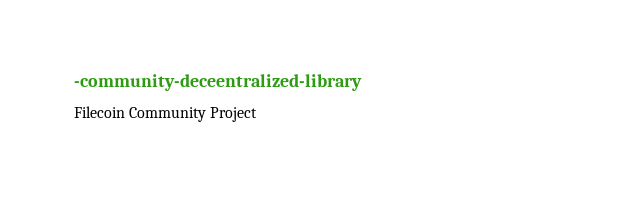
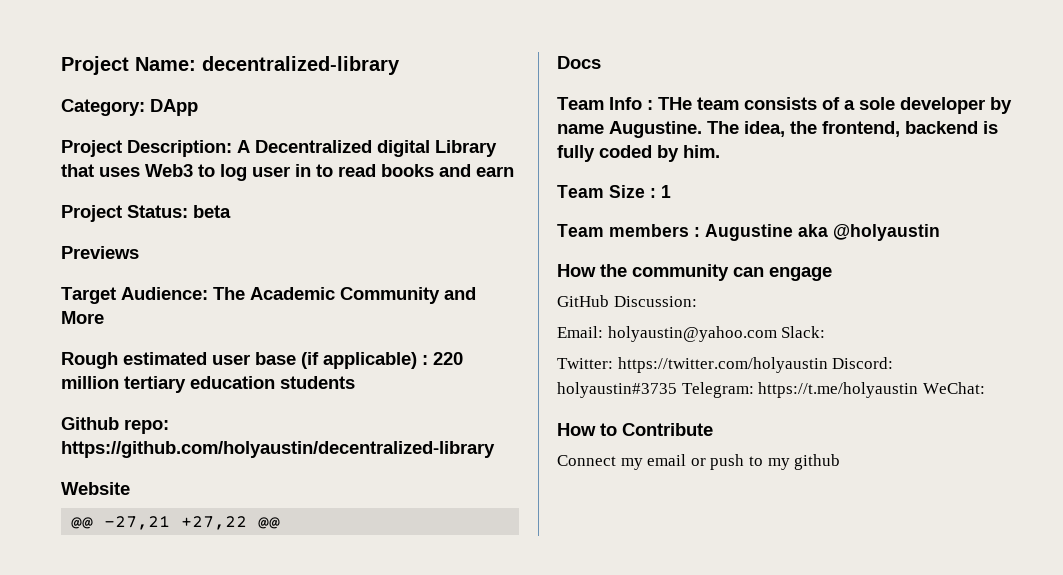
- -community-deceentralized-library
- Filecoin Community Project
+ Project Name: decentralized-library
+ Category: DApp
+ Project Description: A Decentralized digital Library that uses Web3 to log user in to read books and earn
+ Project Status: beta
+ Previews
+ Target Audience: The Academic Community and More
+ Rough estimated user base (if applicable) : 220 million tertiary education students
+ Github repo: https://github.com/holyaustin/decentralized-library
+ Website
+ @@ -27,21 +27,22 @@
+ Docs
+ Team Info : THe team consists of a sole developer by name Augustine. The idea, the frontend, backend is fully coded by him.
+ Team Size : 1
+ Team members : Augustine aka @holyaustin
+ How the community can engage
+ GitHub Discussion:
+ Email: holyaustin@yahoo.com Slack:
+ Twitter: https://twitter.com/holyaustin Discord: holyaustin#3735 Telegram: https://t.me/holyaustin WeChat:
+ How to Contribute
+ Connect my email or push to my github

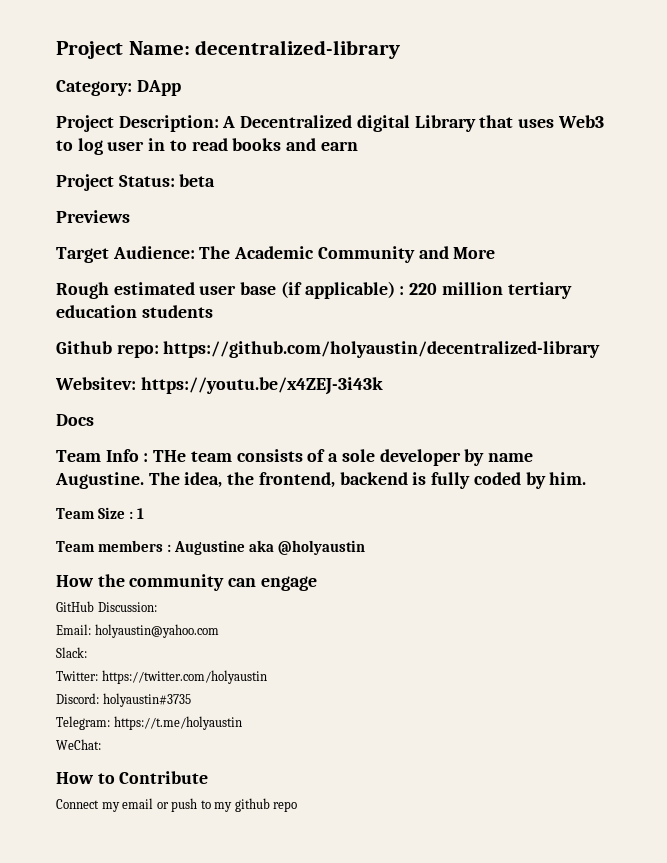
- Website
- @@ -27,21 +27,22 @@
+ Websitev: https://youtu.be/x4ZEJ-3i43k
- Email: holyaustin@yahoo.com Slack:
+ Email: holyaustin@yahoo.com
+ Slack:
- Twitter: https://twitter.com/holyaustin Discord: holyaustin#3735 Telegram: https://t.me/holyaustin WeChat:
+ Twitter: https://twitter.com/holyaustin
+ Discord: holyaustin#3735
+ Telegram: https://t.me/holyaustin
+ WeChat:
- Connect my email or push to my github
+ Connect my email or push to my github repo

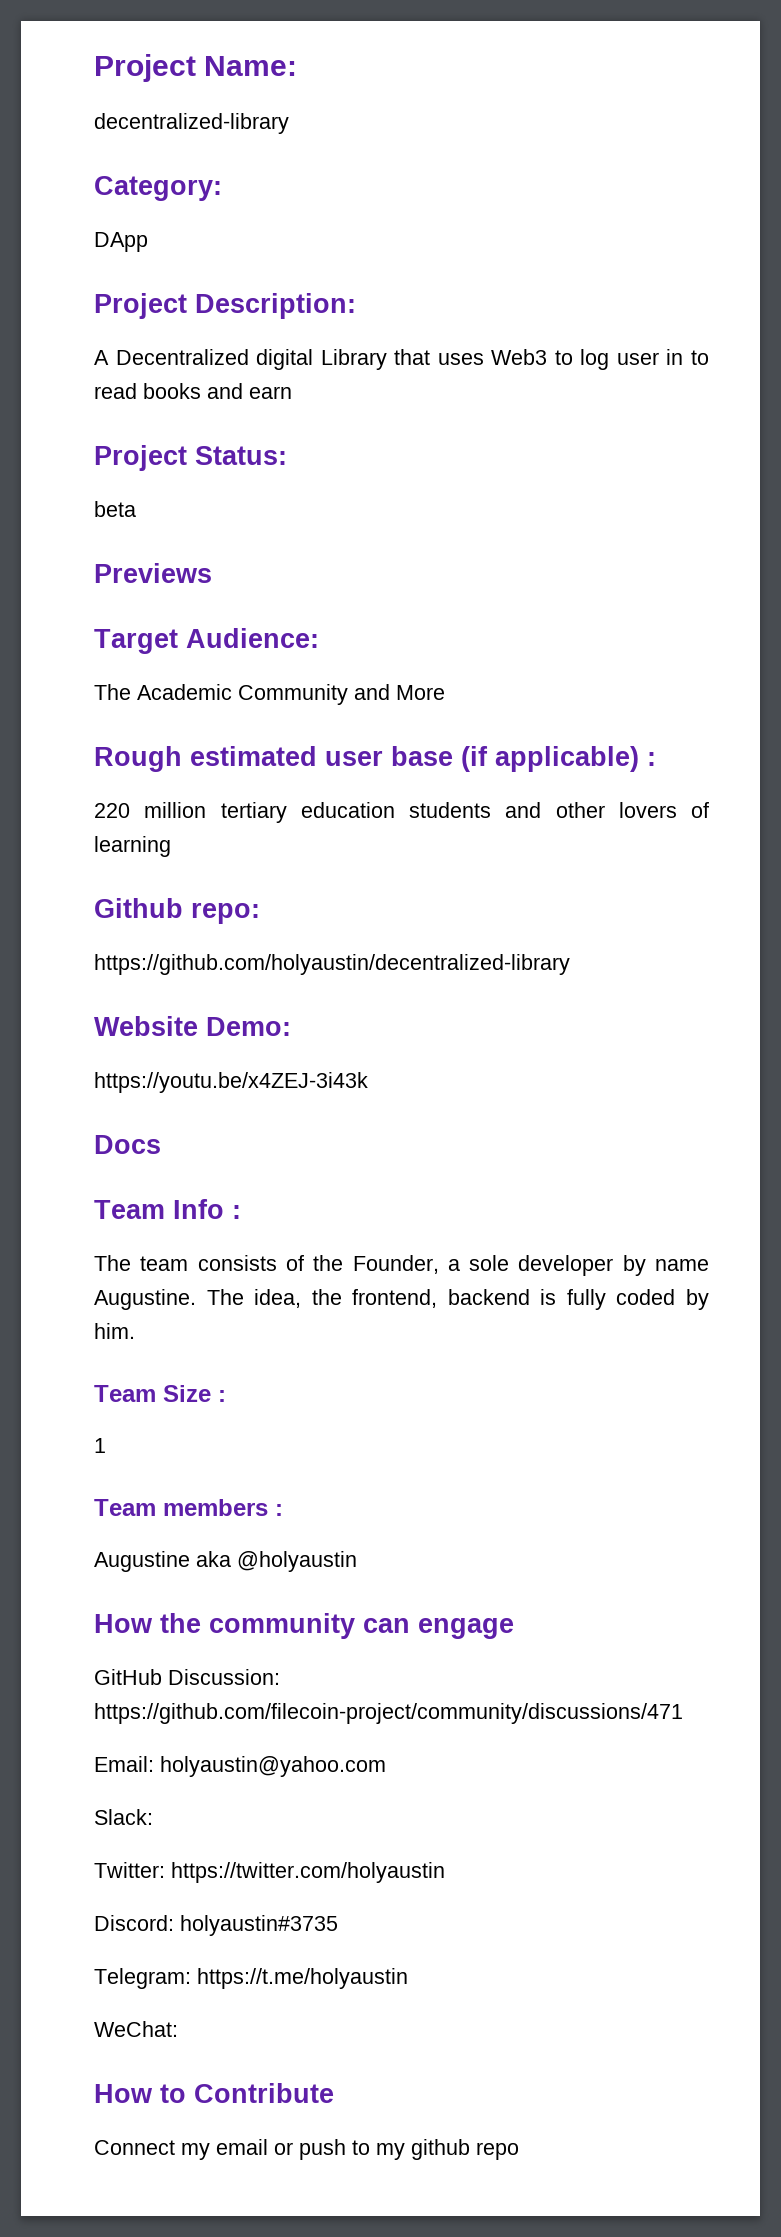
- Project Name: decentralized-library
+ Project Name:
+ decentralized-library
- Category: DApp
+ Category:
+ DApp
- Project Description: A Decentralized digital Library that uses Web3 to log user in to read books and earn
+ Project Description:
+ A Decentralized digital Library that uses Web3 to log user in to read books and earn
- Project Status: beta
+ Project Status:
+ beta
- Target Audience: The Academic Community and More
+ Target Audience:
+ The Academic Community and More
- Rough estimated user base (if applicable) : 220 million tertiary education students
+ Rough estimated user base (if applicable) :
+ 220 million tertiary education students and other lovers of learning
- Github repo: https://github.com/holyaustin/decentralized-library
+ Github repo:
+ https://github.com/holyaustin/decentralized-library
- Websitev: https://youtu.be/x4ZEJ-3i43k
+ Website Demo:
+ https://youtu.be/x4ZEJ-3i43k
- Team Info : THe team consists of a sole developer by name Augustine.
+ Team Info :
+ The team consists of the Founder, a sole developer by name Augustine.
- Team Size : 1
+ Team Size :
+ 1
- Team members : Augustine aka @holyaustin
+ Team members :
+ Augustine aka @holyaustin
- GitHub Discussion:
+ GitHub Discussion: https://github.com/filecoin-project/community/discussions/471

